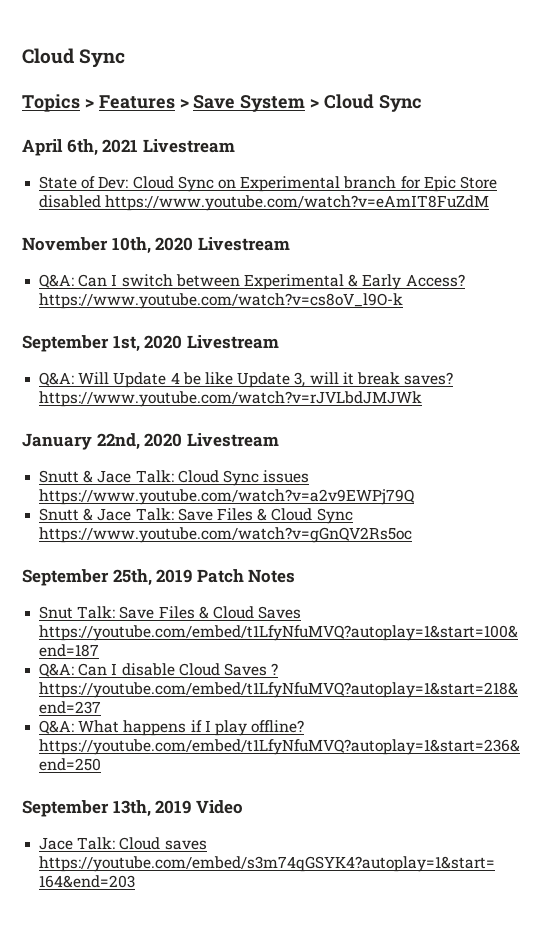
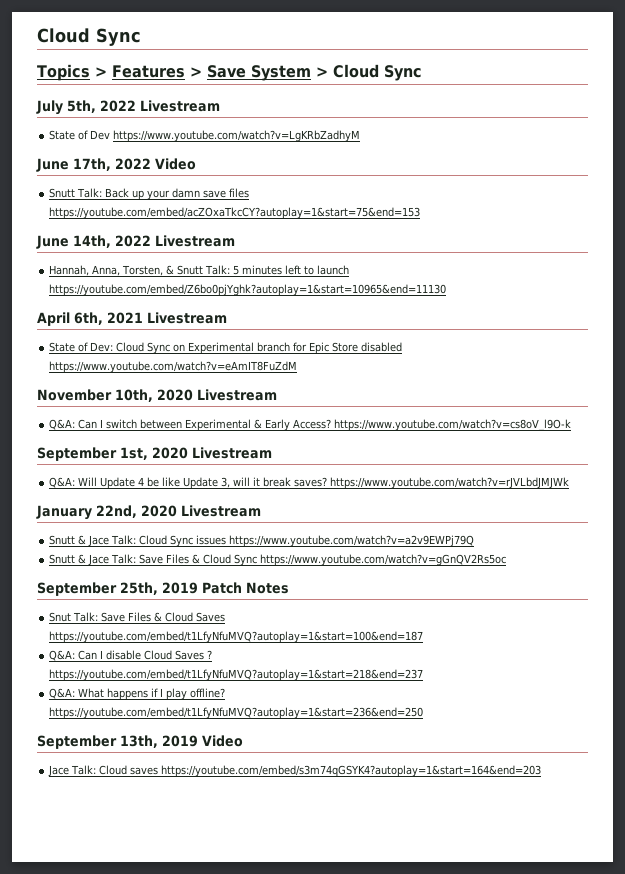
+ July 5th, 2022 Livestream
+ State of Dev https://www.youtube.com/watch?v=LgKRbZadhyM
+ June 17th, 2022 Video
+ Snutt Talk: Back up your damn save files https://youtube.com/embed/acZOxaTkcCY?autoplay=1&start=75&end=153
+ June 14th, 2022 Livestream
+ Hannah, Anna, Torsten, & Snutt Talk: 5 minutes left to launch https://youtube.com/embed/Z6bo0pjYghk?autoplay=1&start=10965&end=11130

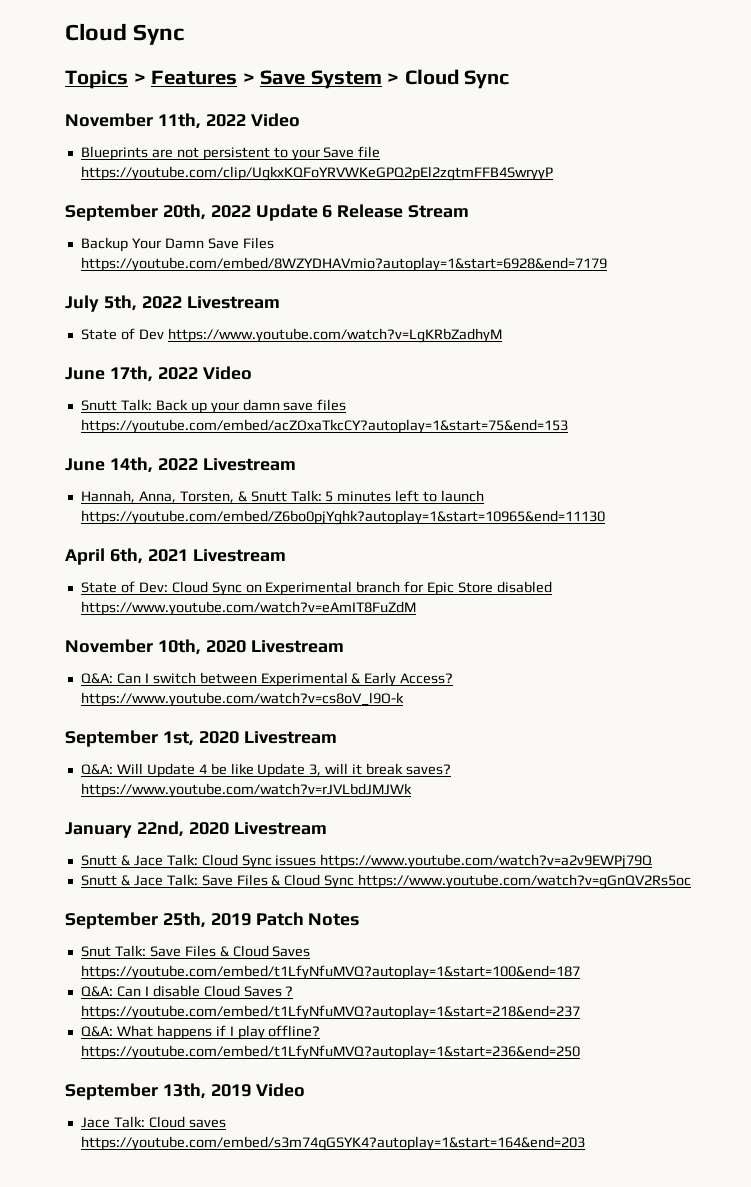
+ November 11th, 2022 Video
+ Blueprints are not persistent to your Save file https://youtube.com/clip/UgkxKQFoYRVWKeGPQ2pEl2zgtmFFB4SwryyP
+ September 20th, 2022 Update 6 Release Stream
+ Backup Your Damn Save Files https://youtube.com/embed/8WZYDHAVmio?autoplay=1&start=6928&end=7179

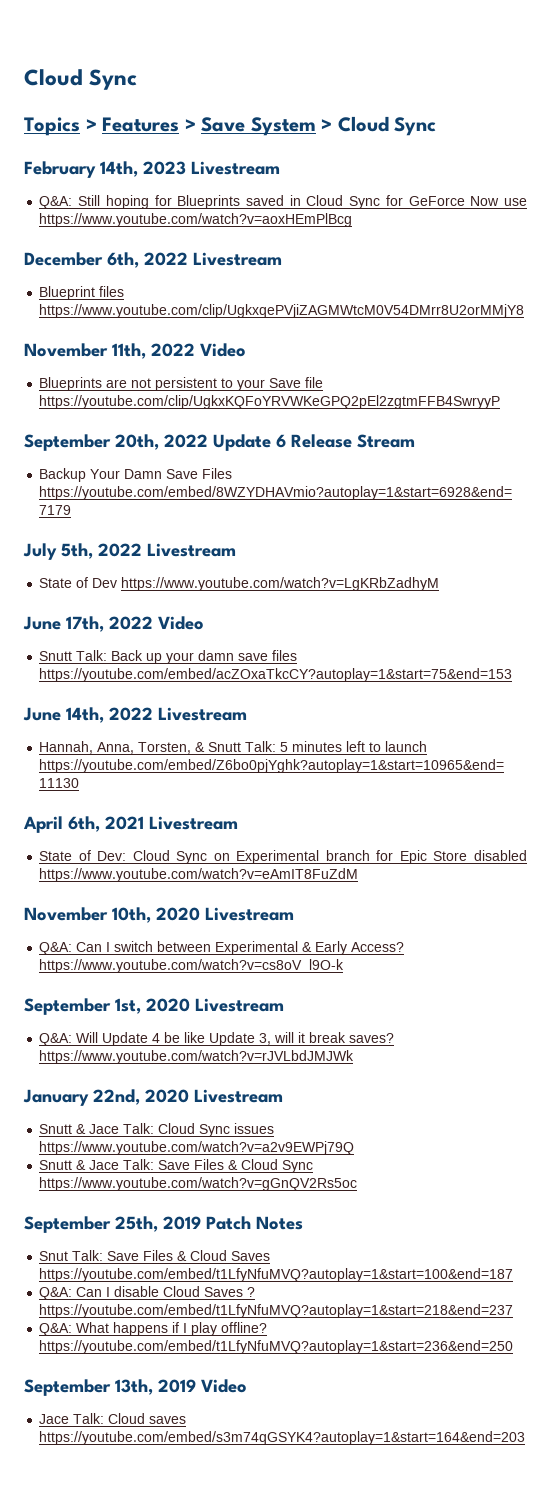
+ February 14th, 2023 Livestream
+ Q&A: Still hoping for Blueprints saved in Cloud Sync for GeForce Now use https://www.youtube.com/watch?v=aoxHEmPlBcg
+ December 6th, 2022 Livestream
+ Blueprint files https://www.youtube.com/clip/UgkxqePVjiZAGMWtcM0V54DMrr8U2orMMjY8

